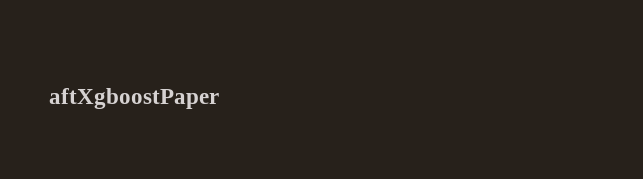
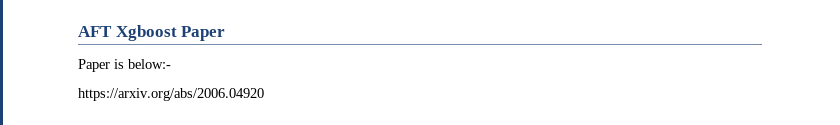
- aftXgboostPaper
+ AFT Xgboost Paper
+ Paper is below:-
+ https://arxiv.org/abs/2006.04920

